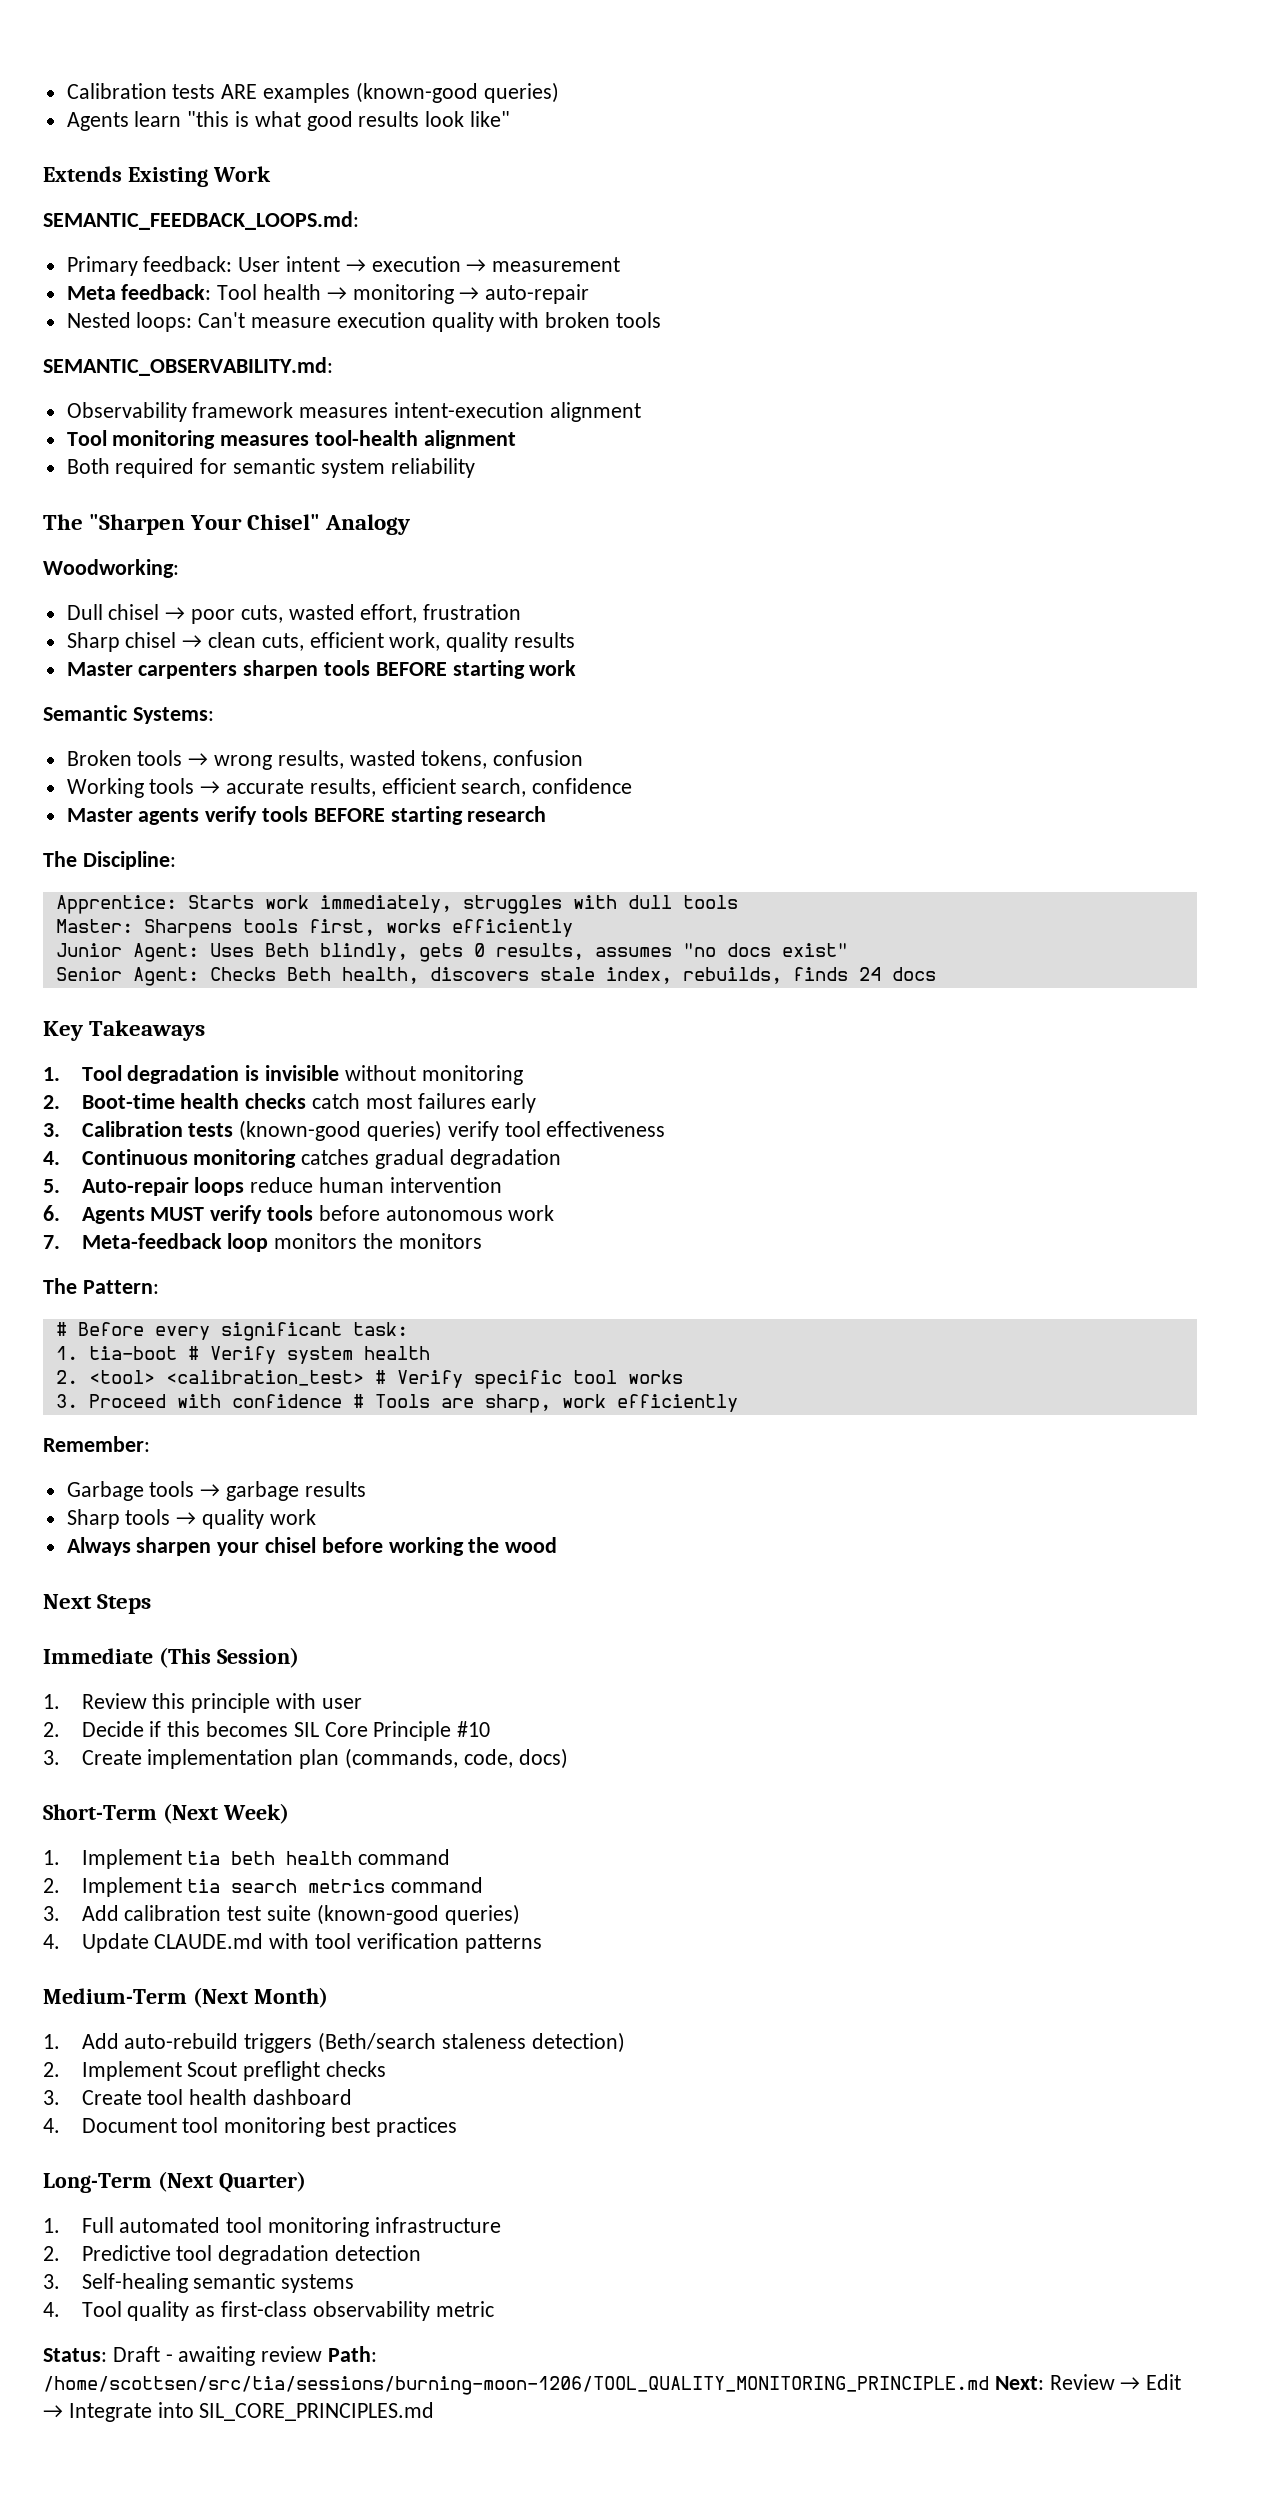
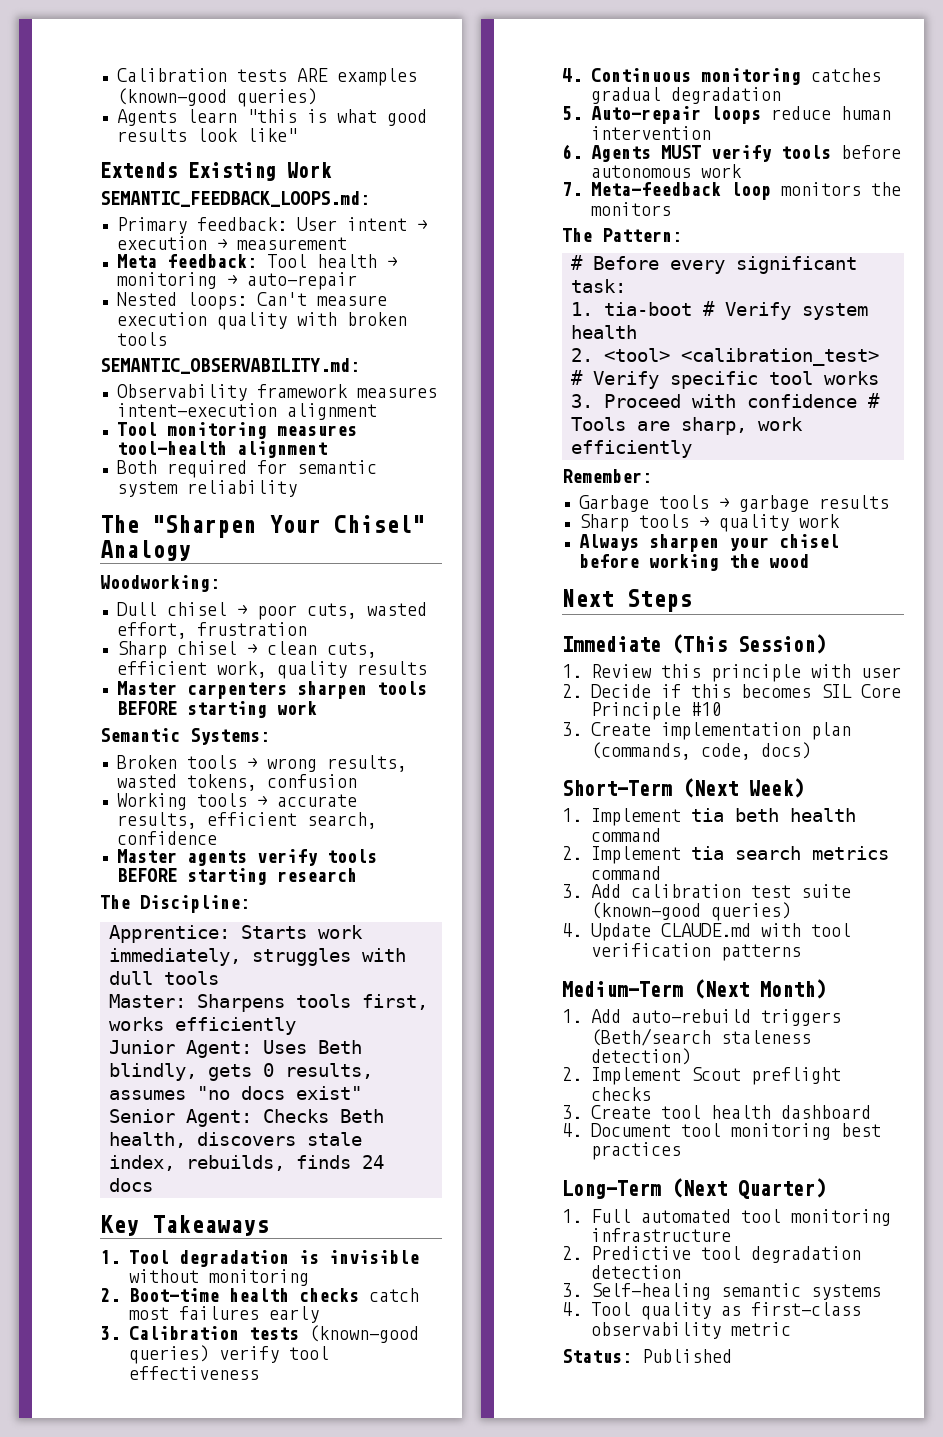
- Status: Draft - awaiting review Path: /home/scottsen/src/tia/sessions/burning-moon-1206/TOOL_QUALITY_MONITORING_PRINCIPLE.md Next: Review → Edit → Integrate into SIL_CORE_PRINCIPLES.md
+ Status: Published

